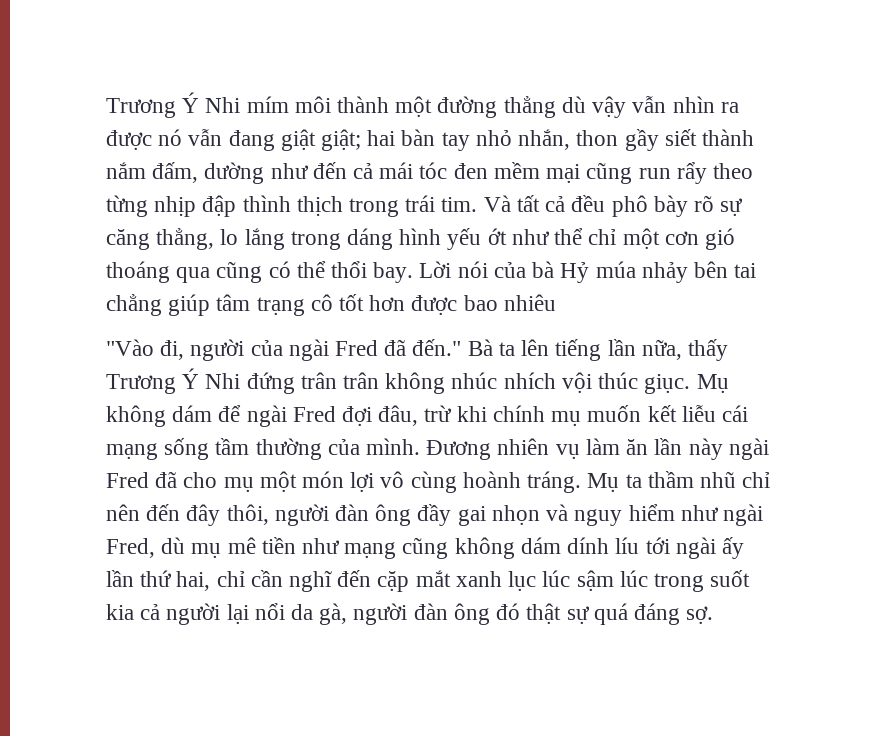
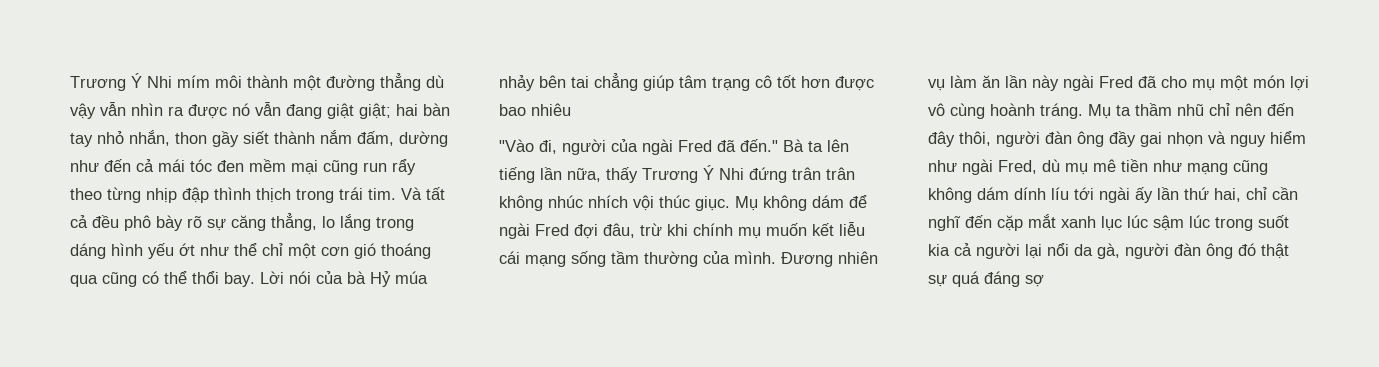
- Mụ ta thầm nhũ chỉ nên đến đây thôi, người đàn ông đầy gai nhọn và nguy hiểm như ngài Fred, dù mụ mê tiền như mạng cũng không dám dính líu tới ngài ấy lần thứ hai, chỉ cần nghĩ đến cặp mắt xanh lục lúc sậm lúc trong suốt kia cả người lại nổi da gà, người đàn ông đó thật sự quá đáng sợ.
+ Mụ ta thầm nhũ chỉ nên đến đây thôi, người đàn ông đầy gai nhọn và nguy hiểm như ngài Fred, dù mụ mê tiền như mạng cũng không dám dính líu tới ngài ấy lần thứ hai, chỉ cần nghĩ đến cặp mắt xanh lục lúc sậm lúc trong suốt kia cả người lại nổi da gà, người đàn ông đó thật sự quá đáng sợ

